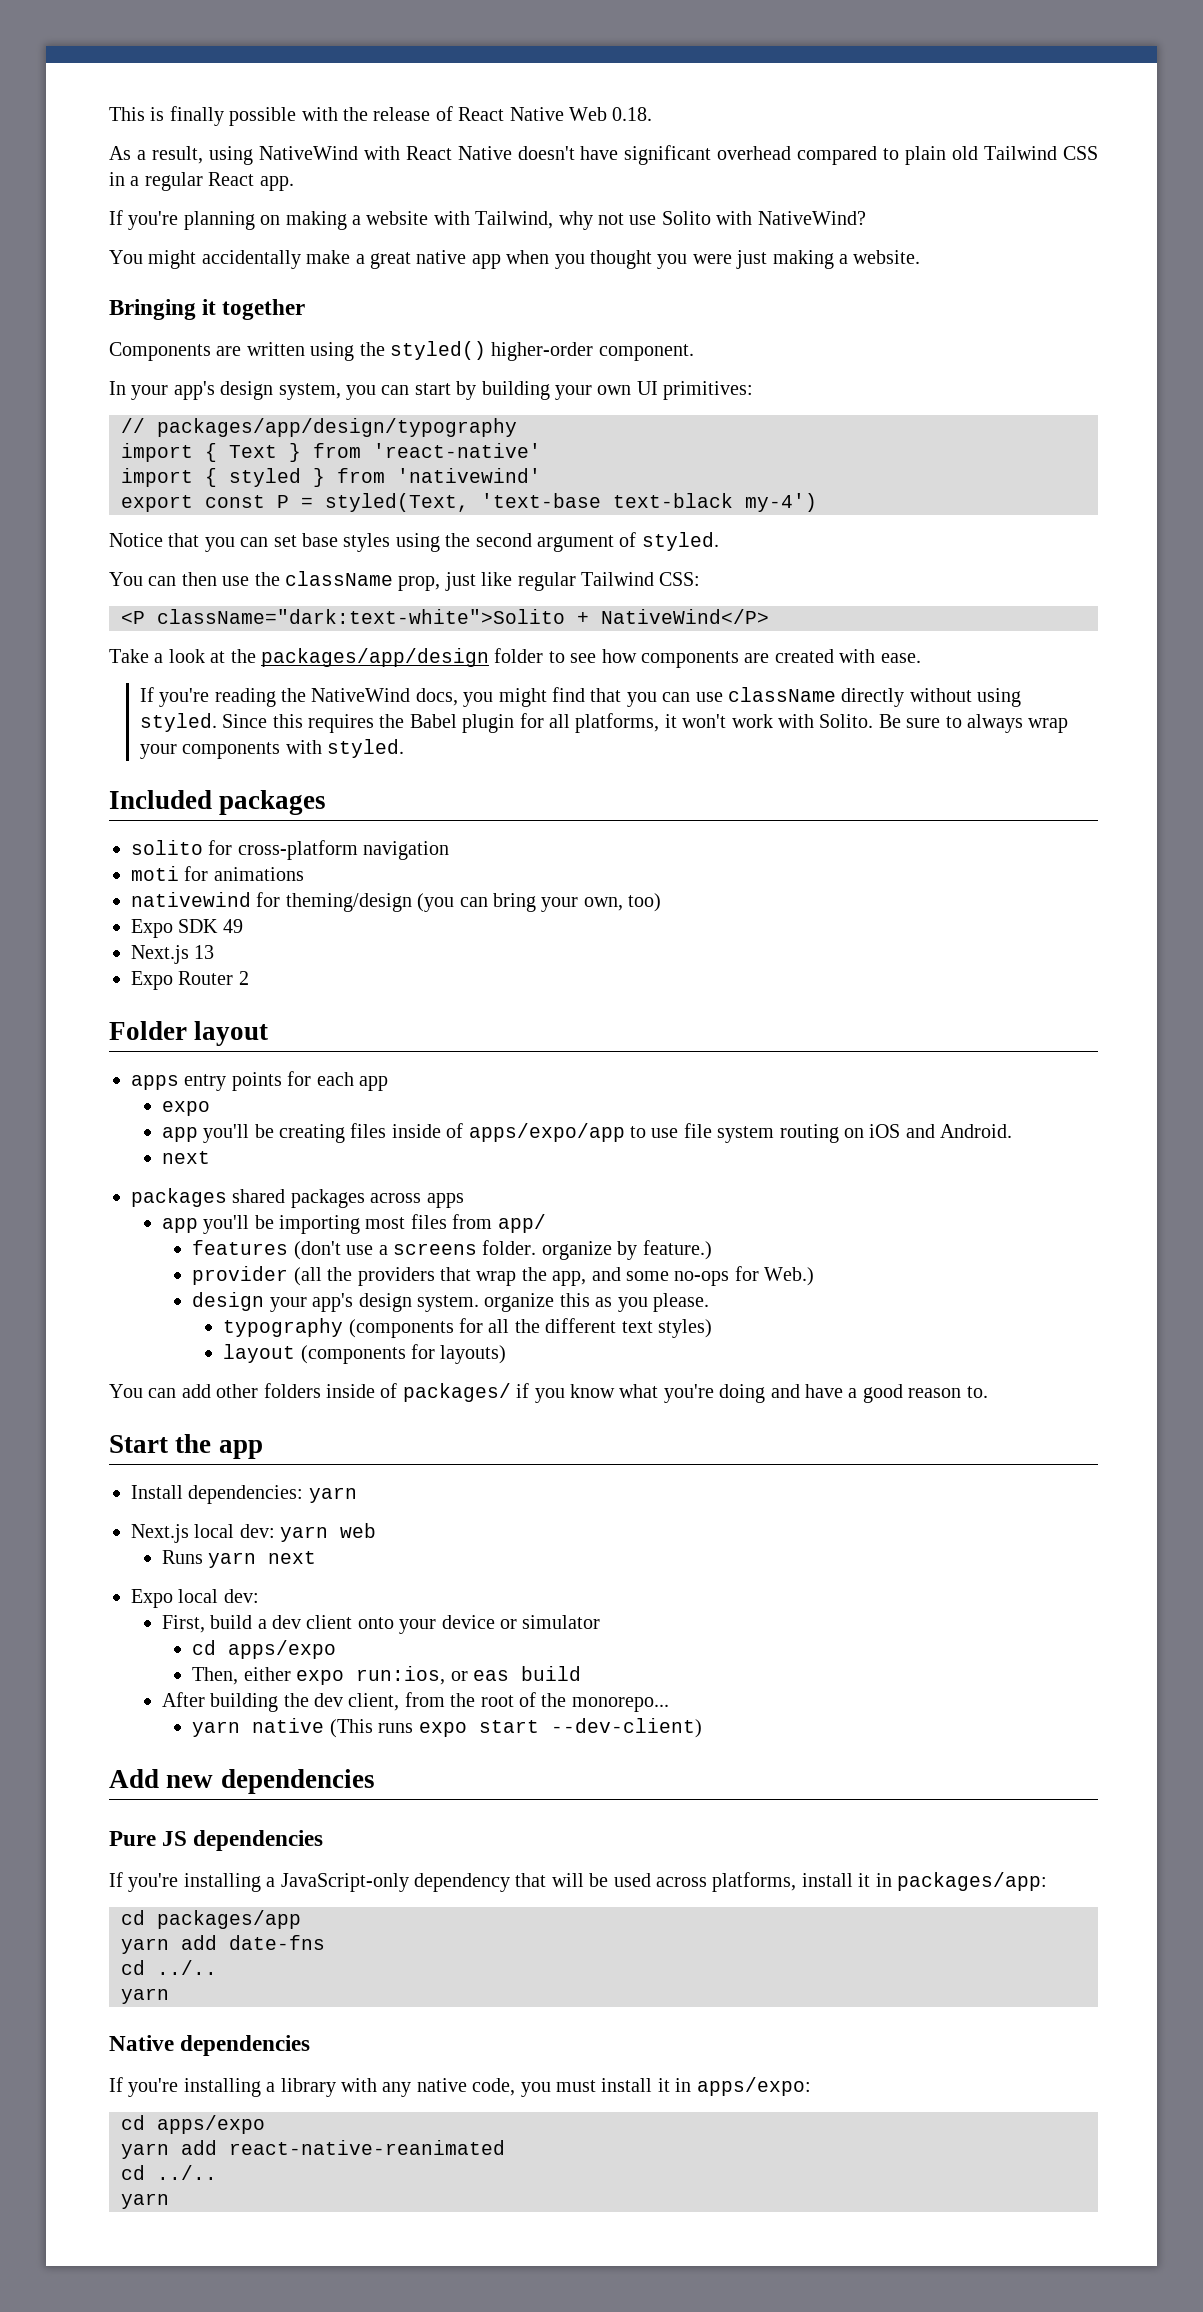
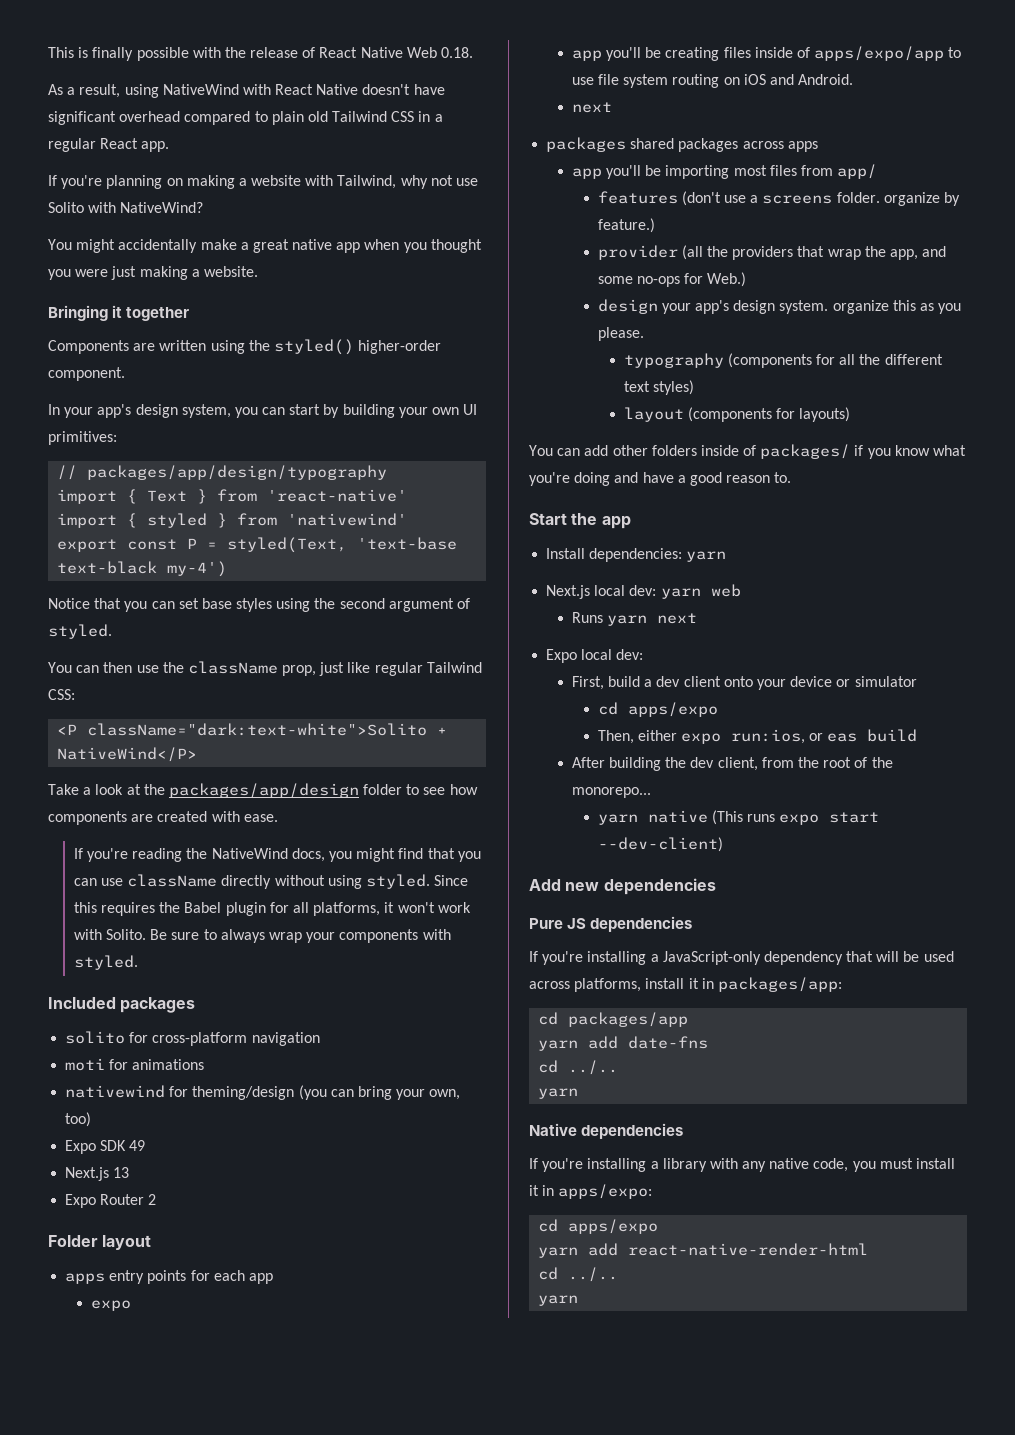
- yarn add react-native-reanimated
+ yarn add react-native-render-html

